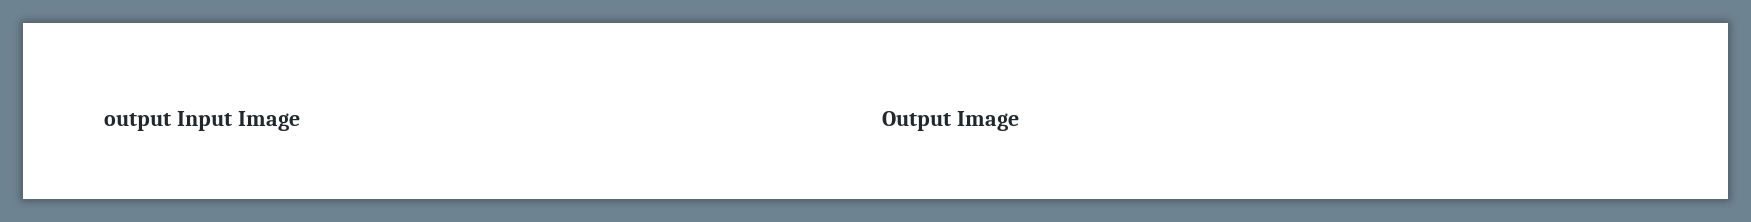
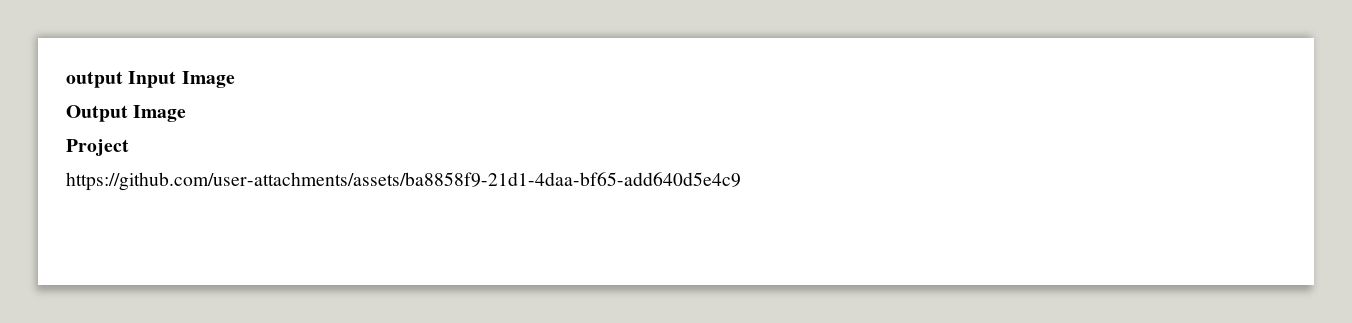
+ Project
+ https://github.com/user-attachments/assets/ba8858f9-21d1-4daa-bf65-add640d5e4c9

